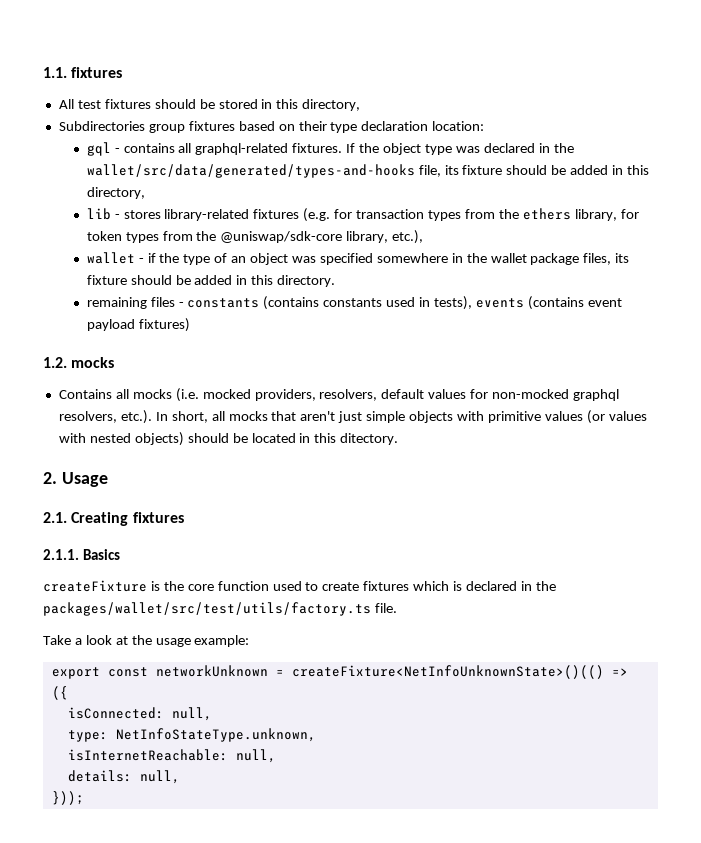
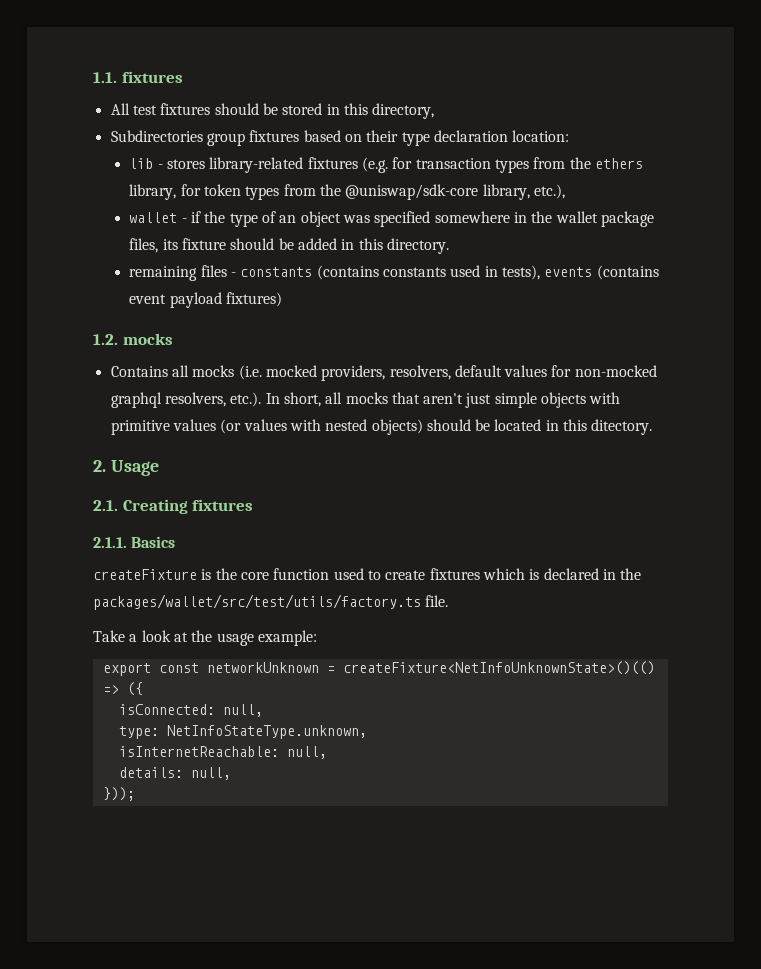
- gql - contains all graphql-related fixtures. If the object type was declared in the wallet/src/data/generated/types-and-hooks file, its fixture should be added in this directory,

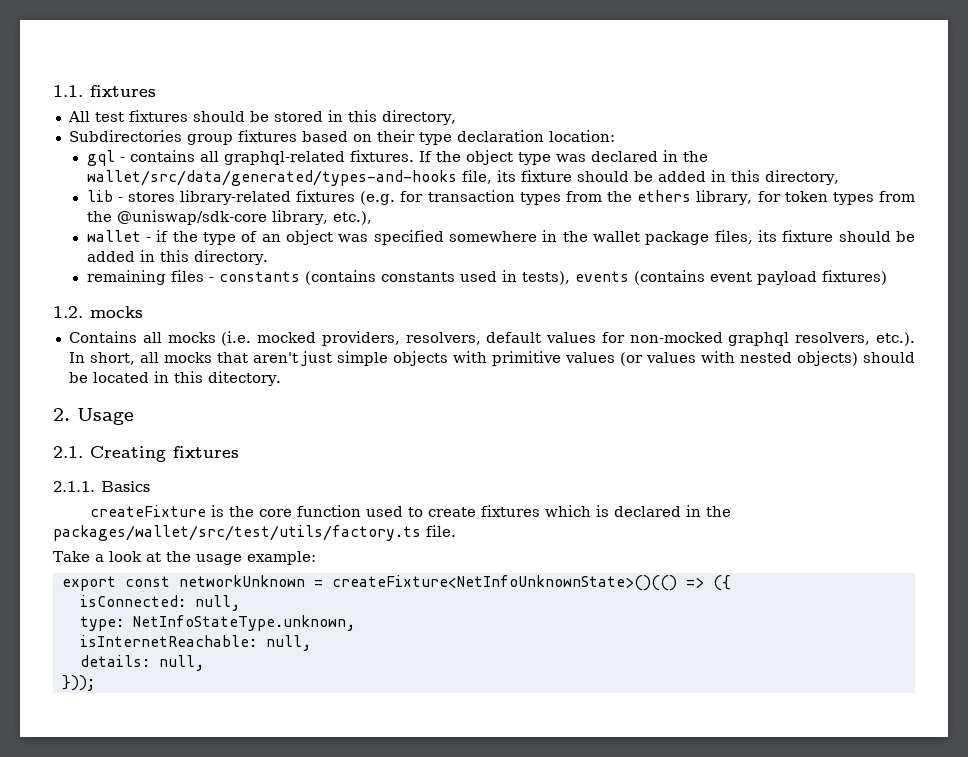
+ gql - contains all graphql-related fixtures. If the object type was declared in the wallet/src/data/generated/types-and-hooks file, its fixture should be added in this directory,

